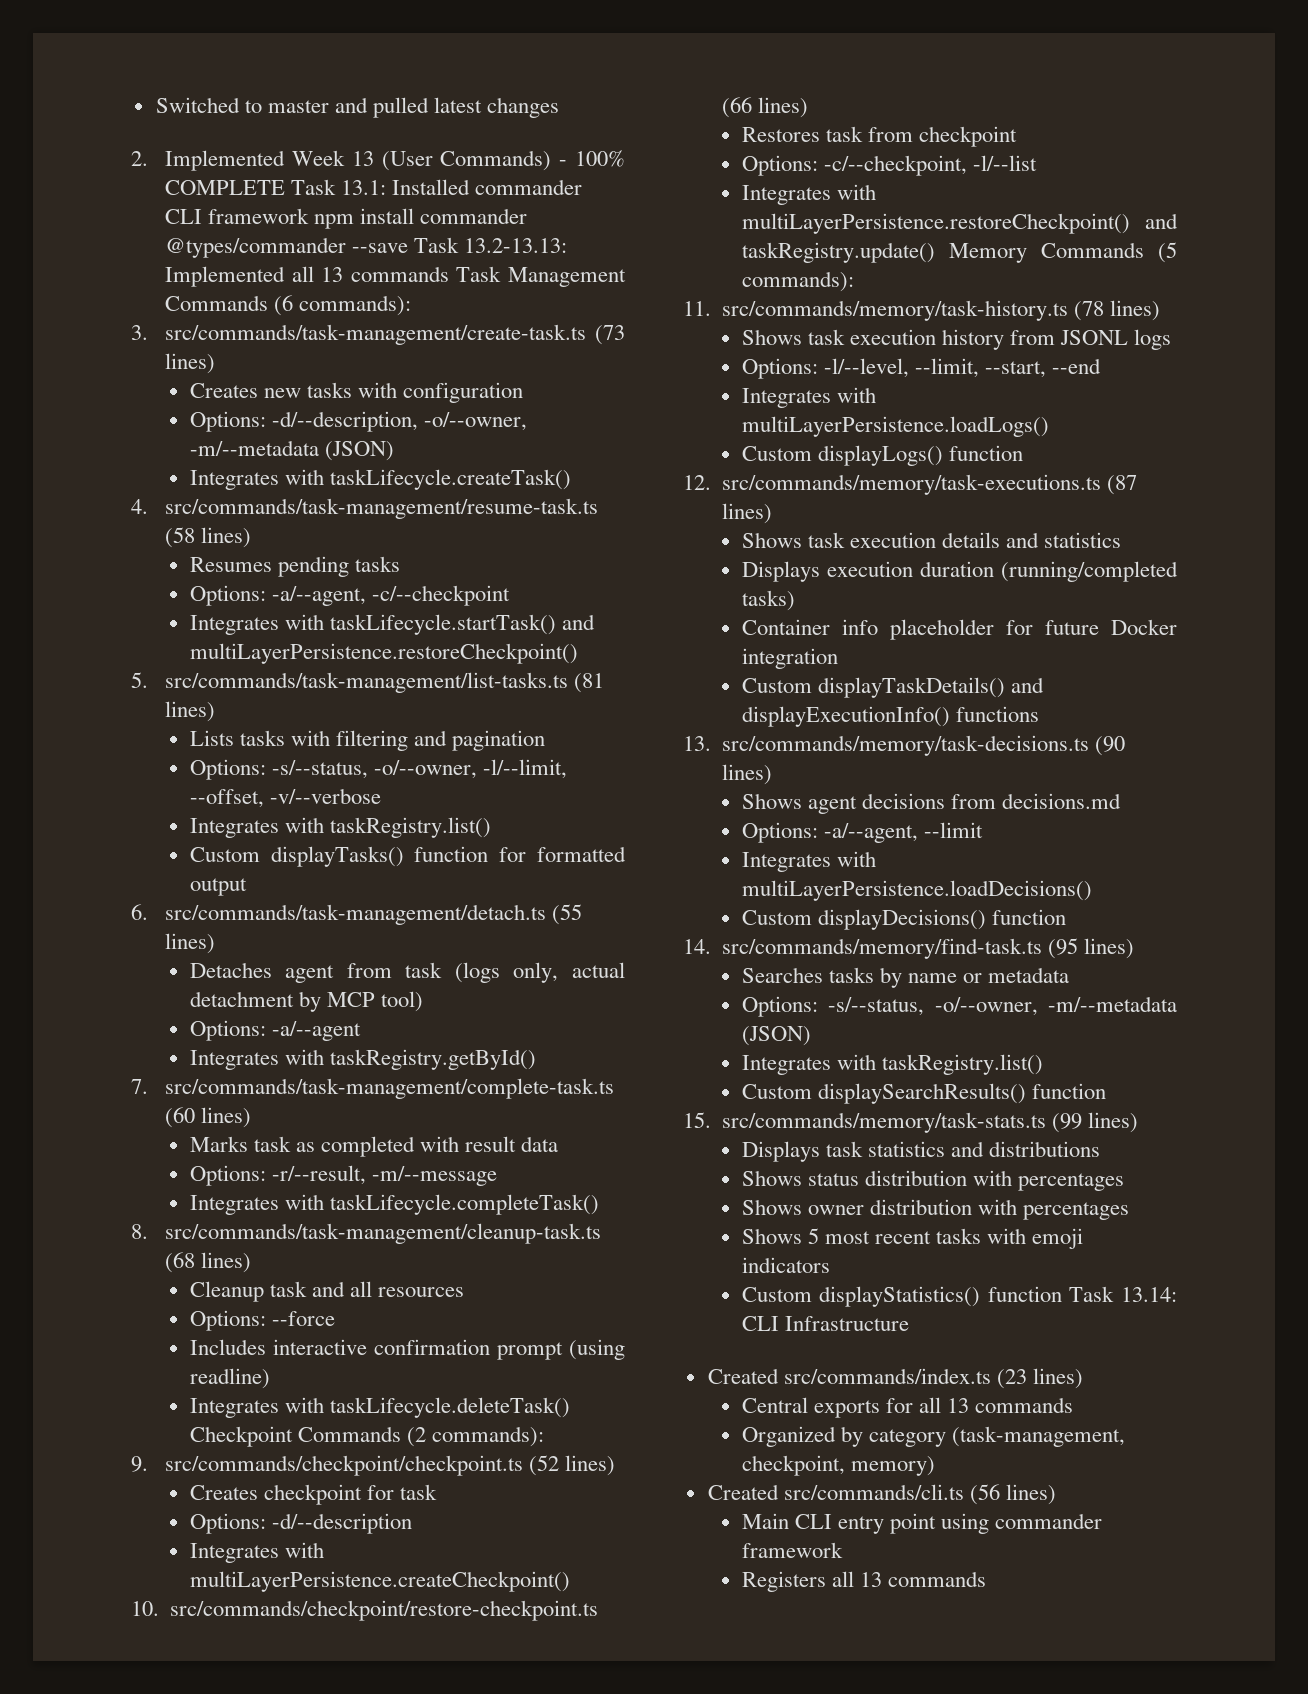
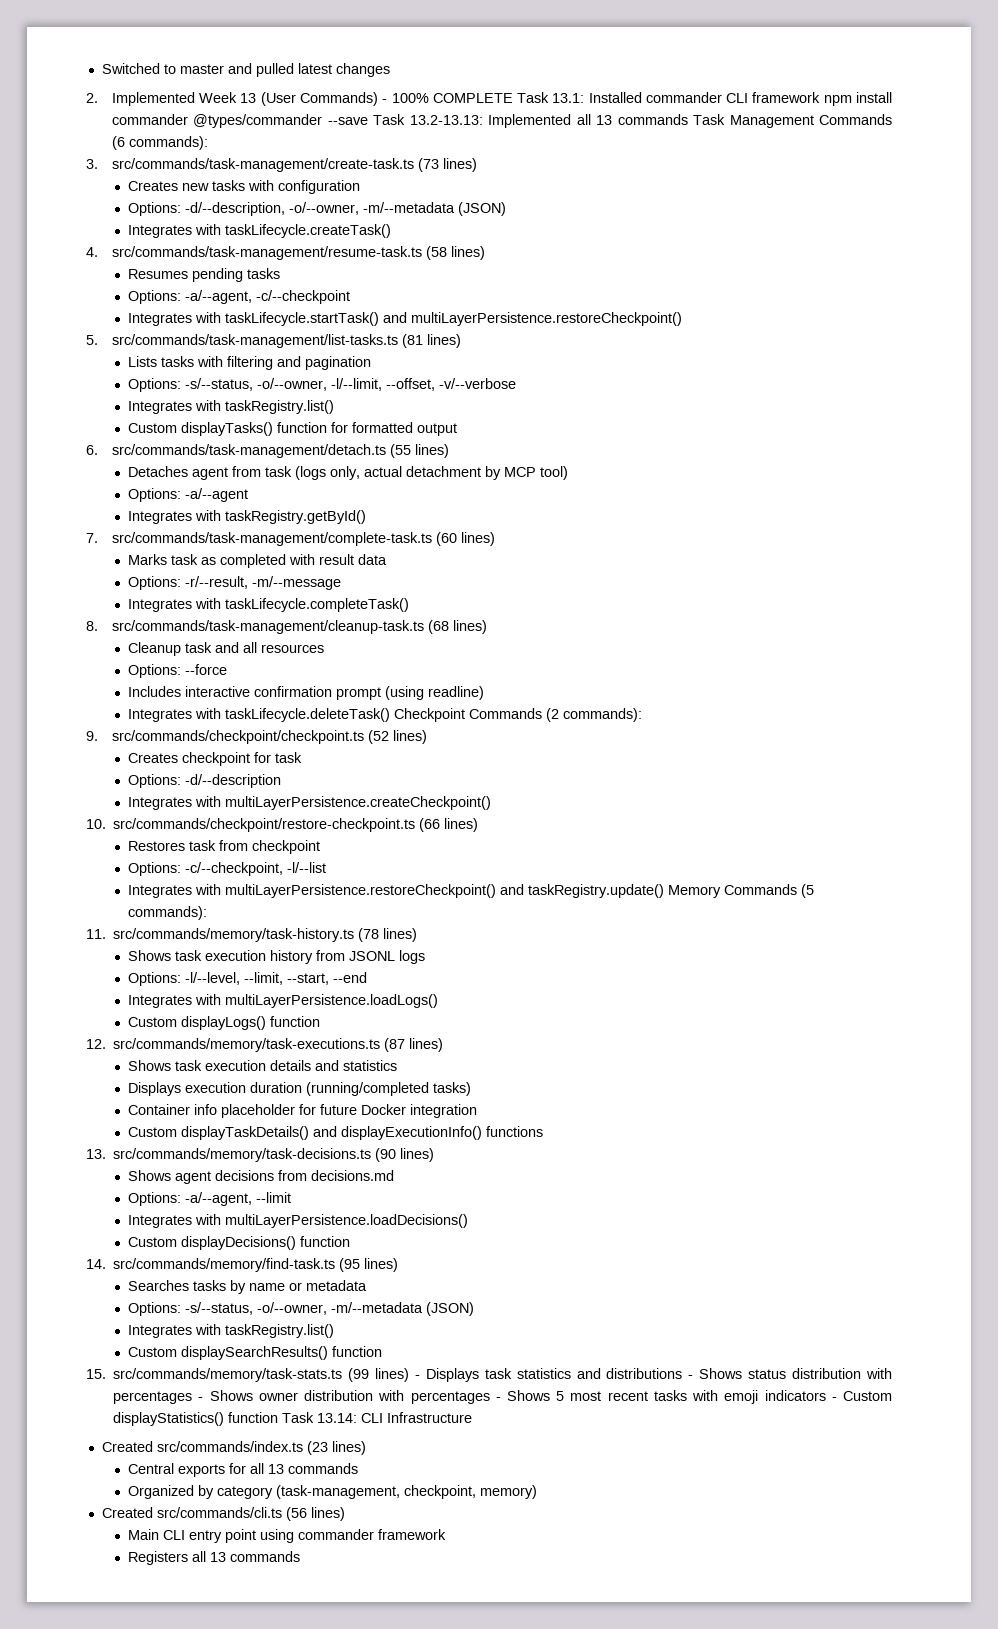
- 15. src/commands/memory/task-stats.ts (99 lines)
- Displays task statistics and distributions
- Shows status distribution with percentages
- Shows owner distribution with percentages
- Shows 5 most recent tasks with emoji indicators
- Custom displayStatistics() function Task 13.14: CLI Infrastructure
+ 15. src/commands/memory/task-stats.ts (99 lines) - Displays task statistics and distributions - Shows status distribution with percentages - Shows owner distribution with percentages - Shows 5 most recent tasks with emoji indicators - Custom displayStatistics() function Task 13.14: CLI Infrastructure

